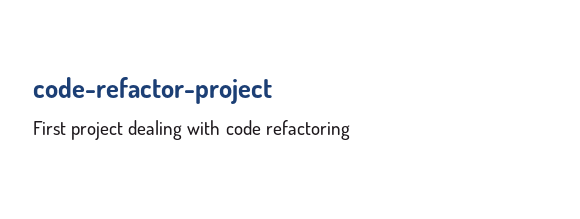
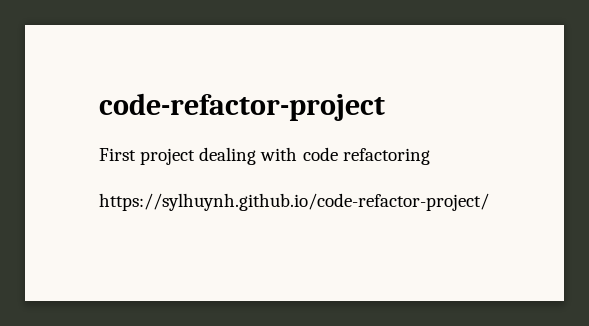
+ https://sylhuynh.github.io/code-refactor-project/

